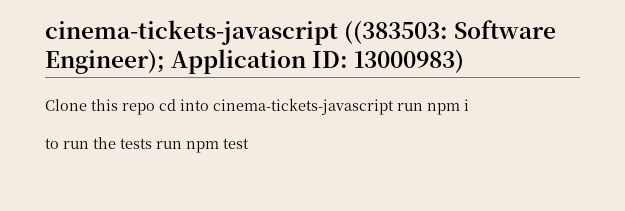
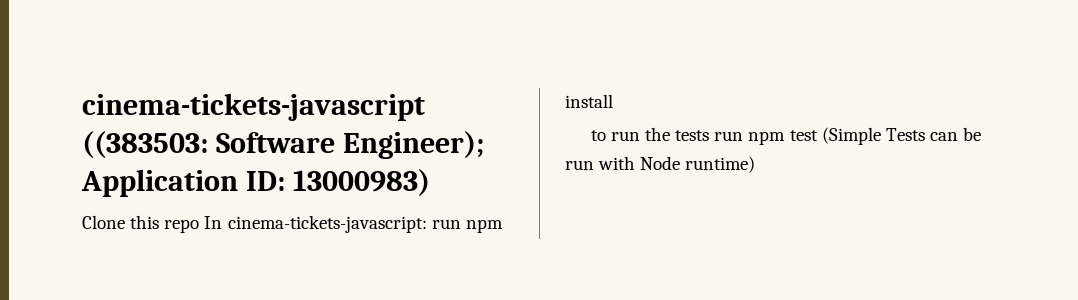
- Clone this repo cd into cinema-tickets-javascript run npm i
+ Clone this repo In cinema-tickets-javascript: run npm install
- to run the tests run npm test
+ to run the tests run npm test (Simple Tests can be run with Node runtime)

